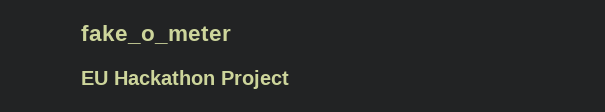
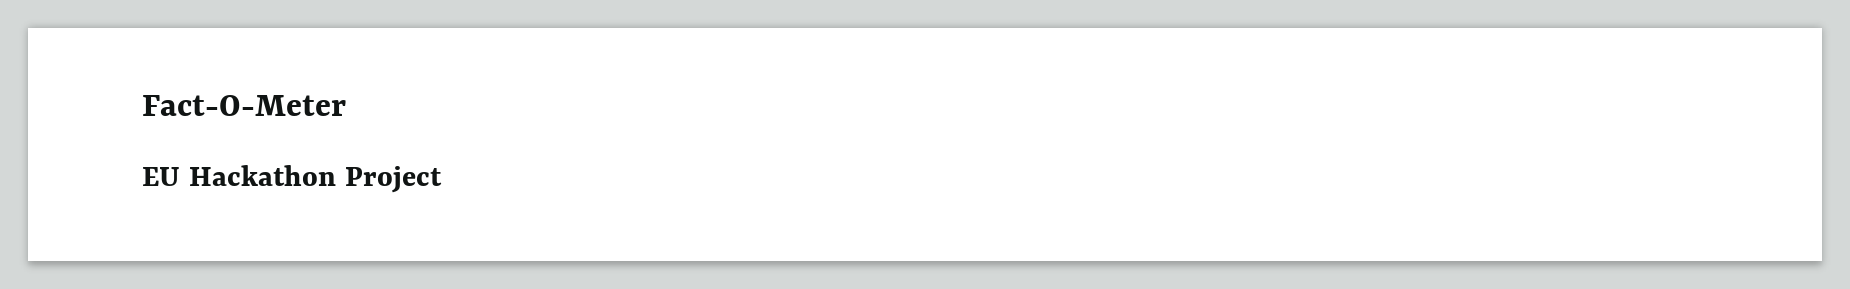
- fake_o_meter
+ Fact-O-Meter

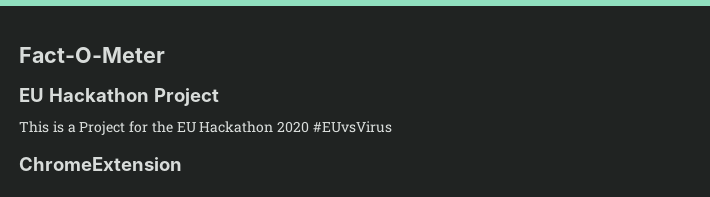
+ This is a Project for the EU Hackathon 2020 #EUvsVirus
+ ChromeExtension

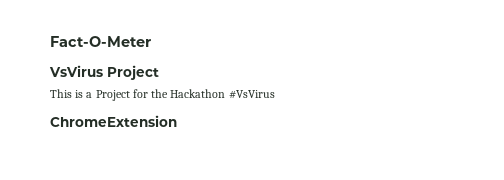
- EU Hackathon Project
+ VsVirus Project
- This is a Project for the EU Hackathon 2020 #EUvsVirus
+ This is a Project for the Hackathon #VsVirus

